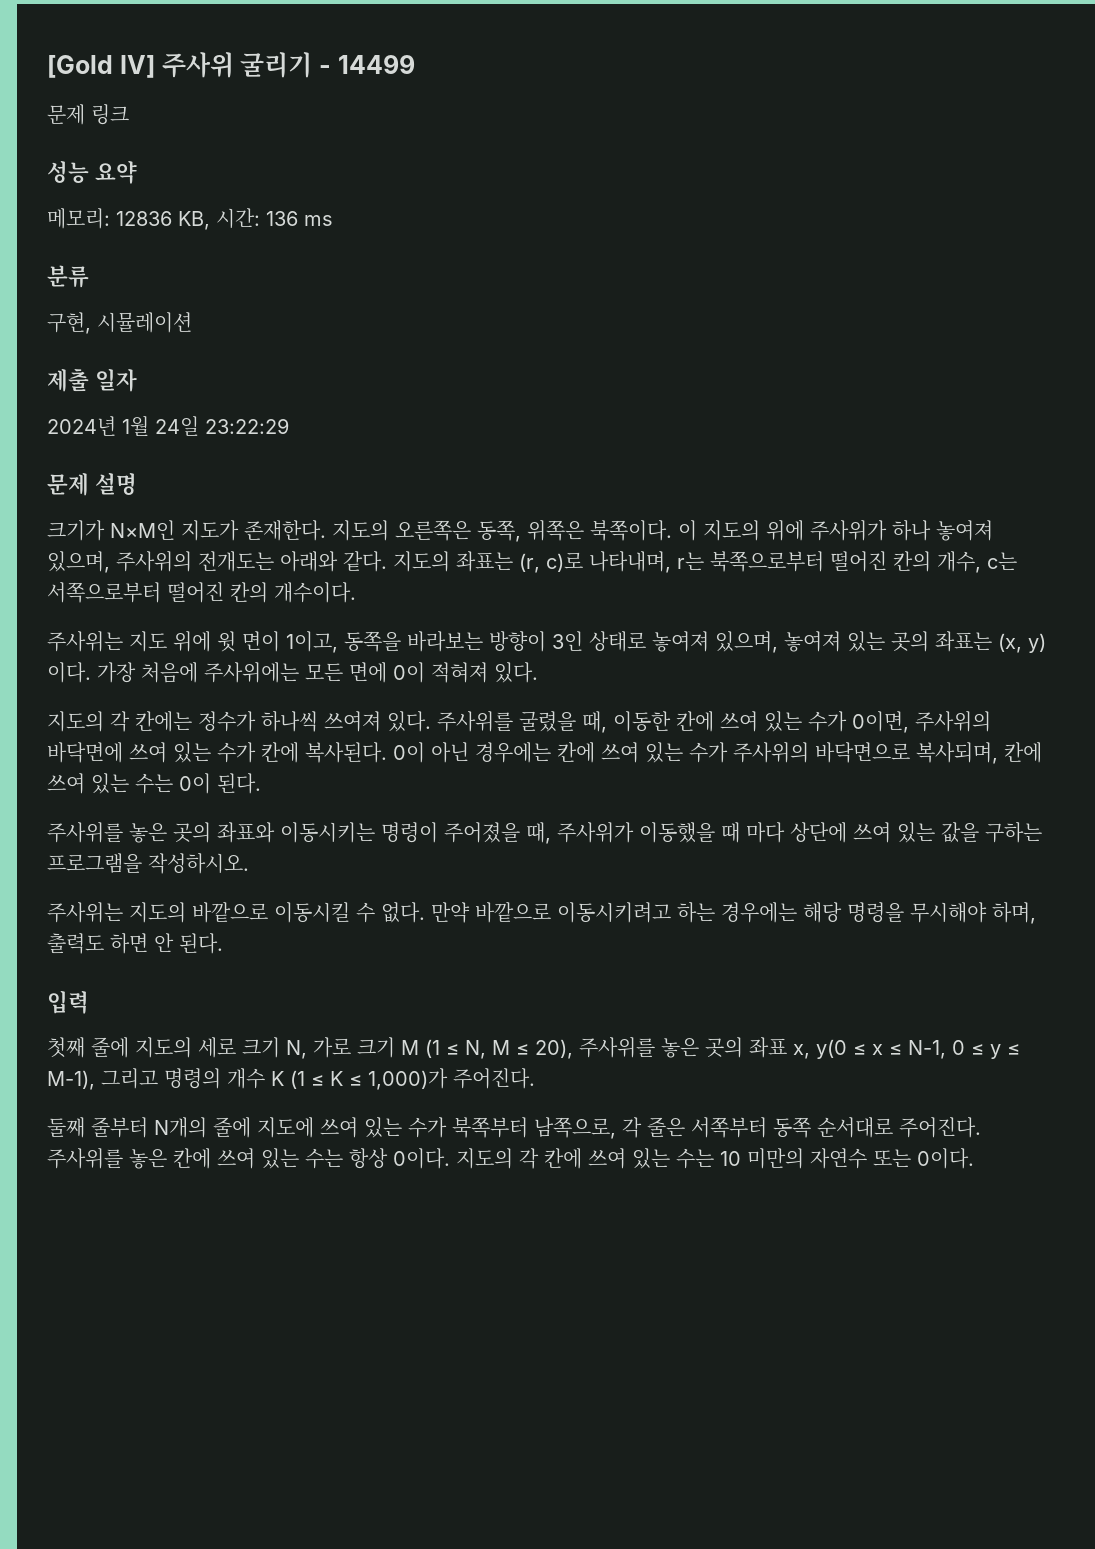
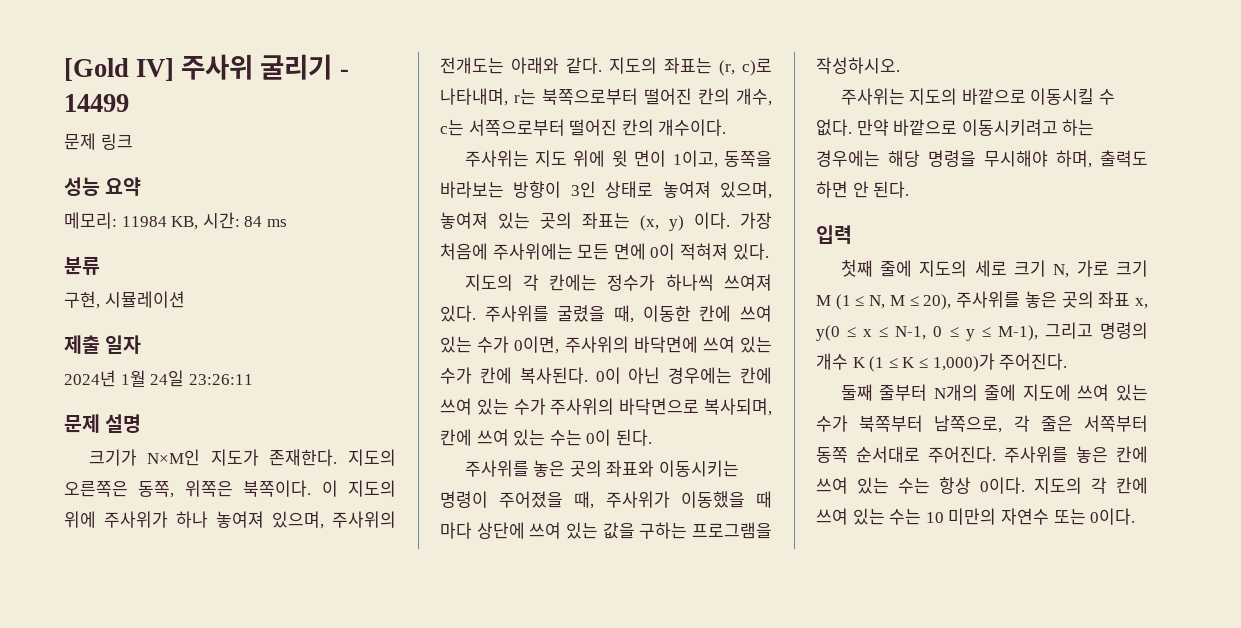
- 메모리: 12836 KB, 시간: 136 ms
+ 메모리: 11984 KB, 시간: 84 ms
- 2024년 1월 24일 23:22:29
+ 2024년 1월 24일 23:26:11

